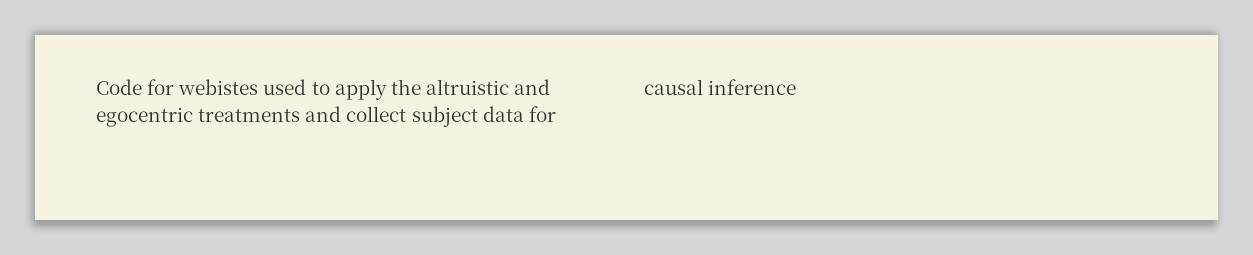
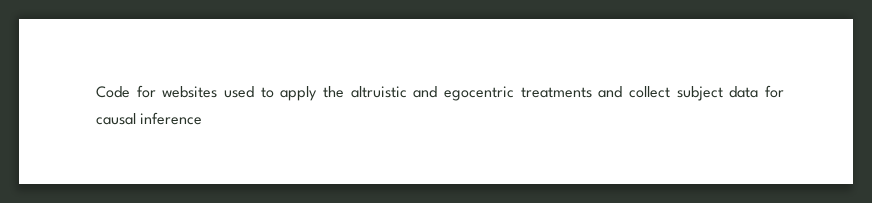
- Code for webistes used to apply the altruistic and egocentric treatments and collect subject data for causal inference
+ Code for websites used to apply the altruistic and egocentric treatments and collect subject data for causal inference

